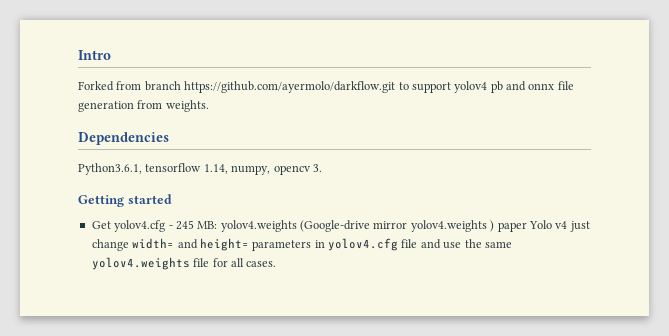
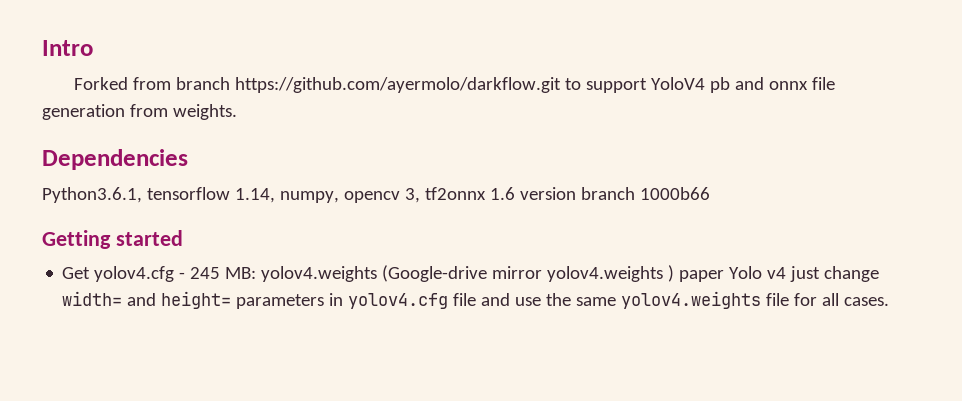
- Forked from branch https://github.com/ayermolo/darkflow.git to support yolov4 pb and onnx file generation from weights.
+ Forked from branch https://github.com/ayermolo/darkflow.git to support YoloV4 pb and onnx file generation from weights.
- Python3.6.1, tensorflow 1.14, numpy, opencv 3.
+ Python3.6.1, tensorflow 1.14, numpy, opencv 3, tf2onnx 1.6 version branch 1000b66

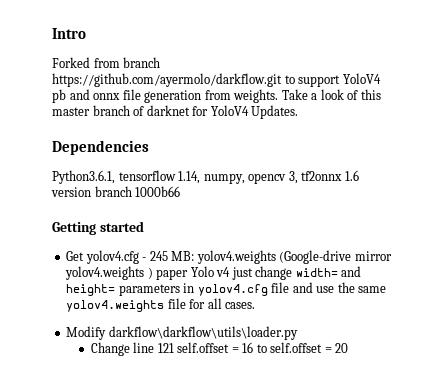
+ Take a look of this master branch of darknet for YoloV4 Updates.
+ Modify darkflow\darkflow\utils\loader.py
+ Change line 121 self.offset = 16 to self.offset = 20

